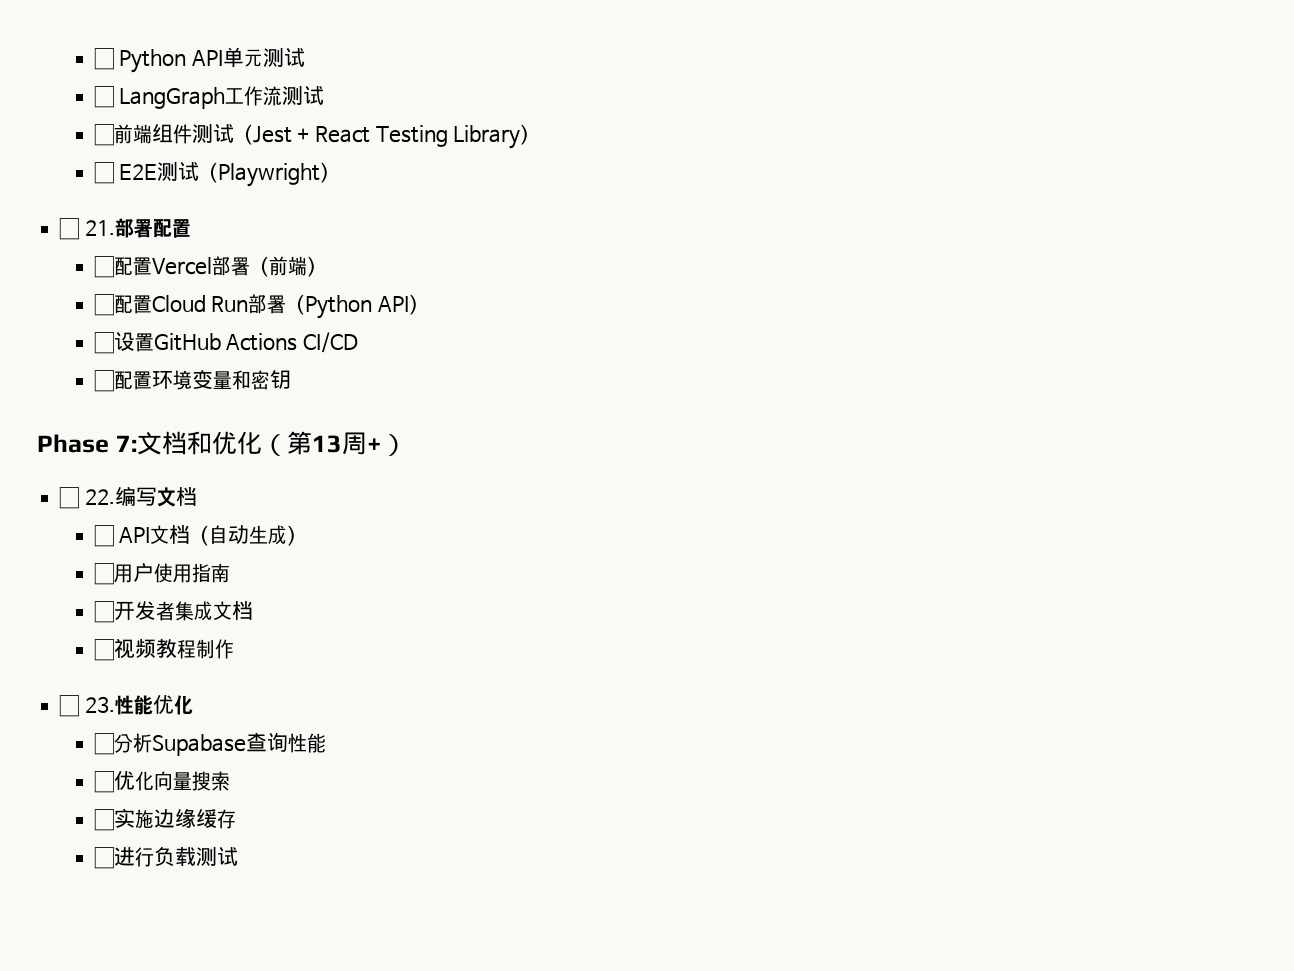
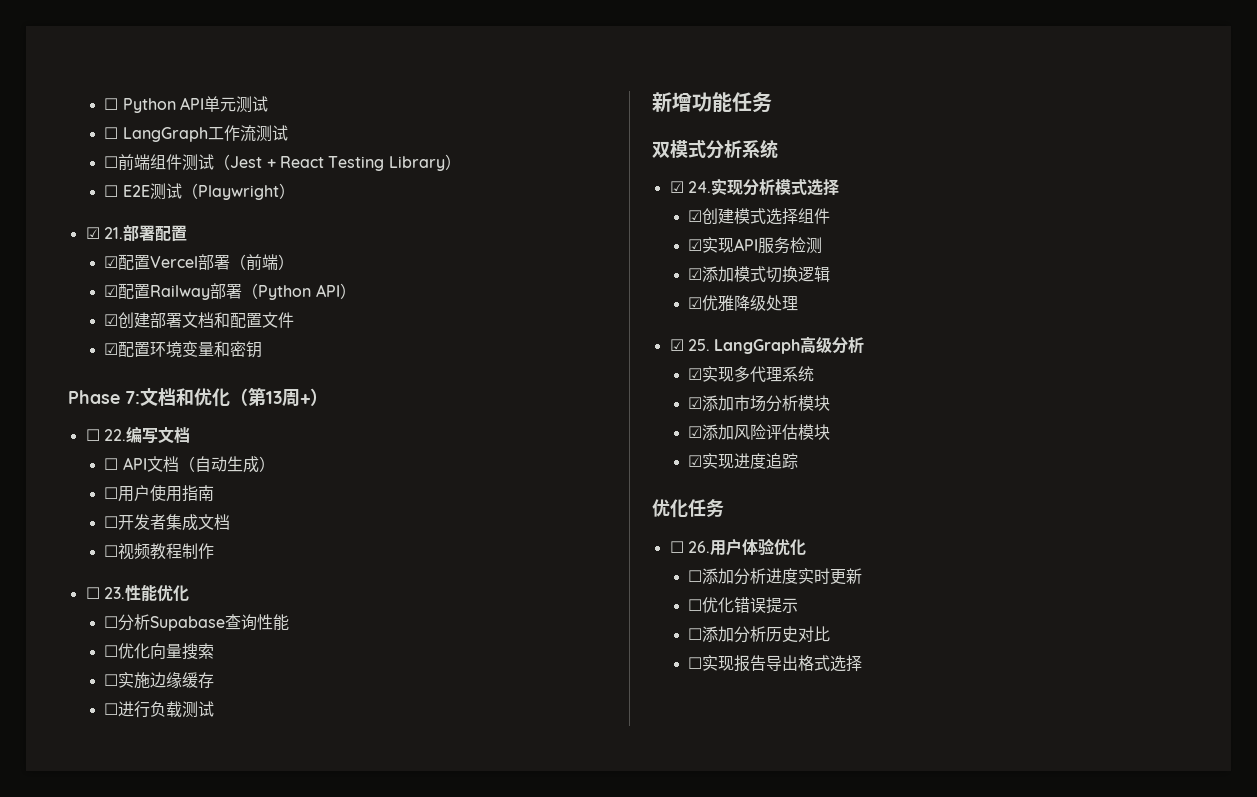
- ☐ 21.部署配置
+ ☑ 21.部署配置
- ☐配置Vercel部署（前端）
+ ☑配置Vercel部署（前端）
- ☐配置Cloud Run部署（Python API）
+ ☑配置Railway部署（Python API）
- ☐设置GitHub Actions CI/CD
- ☐配置环境变量和密钥
+ ☑创建部署文档和配置文件
+ ☑配置环境变量和密钥
+ 新增功能任务
+ 双模式分析系统
+ ☑ 24.实现分析模式选择
+ ☑创建模式选择组件
+ ☑实现API服务检测
+ ☑添加模式切换逻辑
+ ☑优雅降级处理
+ ☑ 25. LangGraph高级分析
+ ☑实现多代理系统
+ ☑添加市场分析模块
+ ☑添加风险评估模块
+ ☑实现进度追踪
+ 优化任务
+ ☐ 26.用户体验优化
+ ☐添加分析进度实时更新
+ ☐优化错误提示
+ ☐添加分析历史对比
+ ☐实现报告导出格式选择

